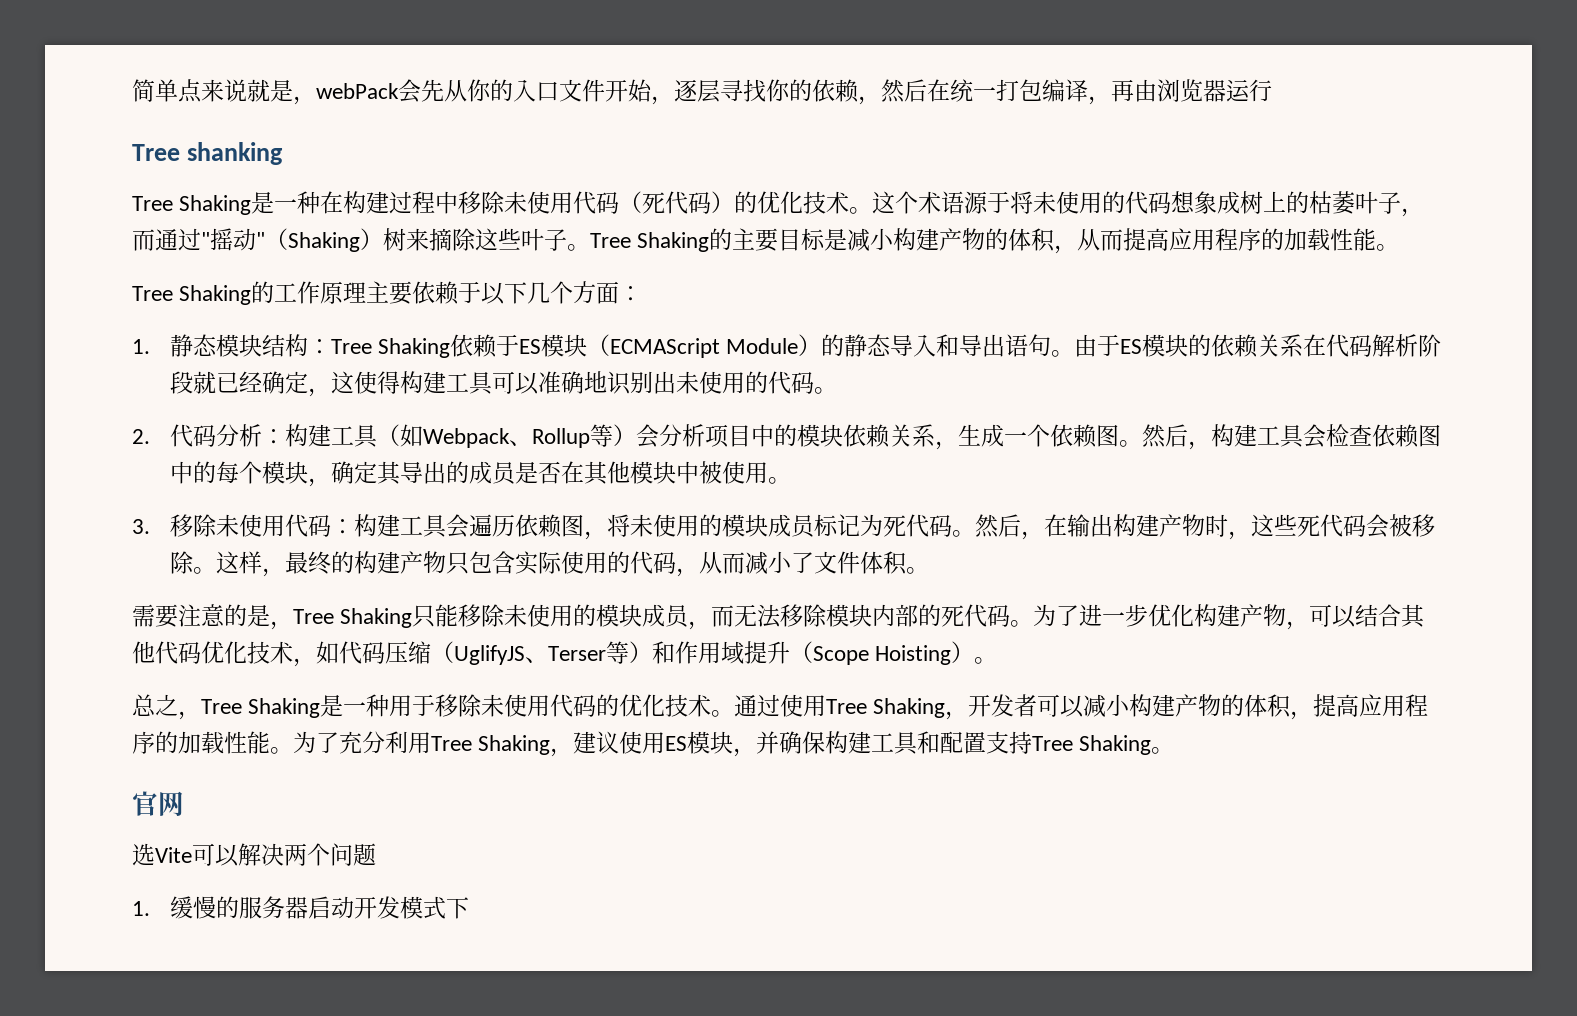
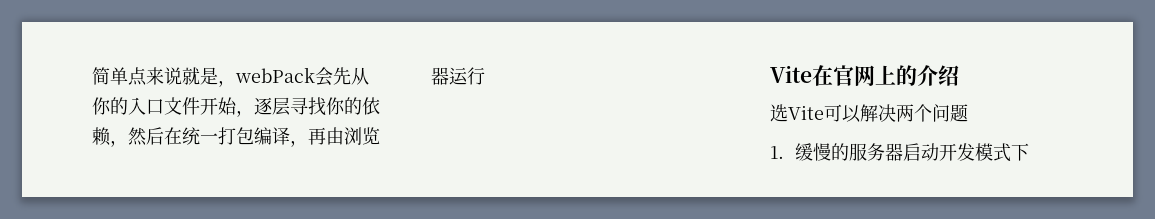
- Tree shanking
- Tree Shaking是一种在构建过程中移除未使用代码（死代码）的优化技术。这个术语源于将未使用的代码想象成树上的枯萎叶子，而通过"摇动"（Shaking）树来摘除这些叶子。Tree Shaking的主要目标是减小构建产物的体积，从而提高应用程序的加载性能。
- Tree Shaking的工作原理主要依赖于以下几个方面：
- 1.静态模块结构：Tree Shaking依赖于ES模块（ECMAScript Module）的静态导入和导出语句。由于ES模块的依赖关系在代码解析阶段就已经确定，这使得构建工具可以准确地识别出未使用的代码。
- 2.代码分析：构建工具（如Webpack、Rollup等）会分析项目中的模块依赖关系，生成一个依赖图。然后，构建工具会检查依赖图中的每个模块，确定其导出的成员是否在其他模块中被使用。
- 3.移除未使用代码：构建工具会遍历依赖图，将未使用的模块成员标记为死代码。然后，在输出构建产物时，这些死代码会被移除。这样，最终的构建产物只包含实际使用的代码，从而减小了文件体积。
- 需要注意的是，Tree Shaking只能移除未使用的模块成员，而无法移除模块内部的死代码。为了进一步优化构建产物，可以结合其他代码优化技术，如代码压缩（UglifyJS、Terser等）和作用域提升（Scope Hoisting）。
- 总之，Tree Shaking是一种用于移除未使用代码的优化技术。通过使用Tree Shaking，开发者可以减小构建产物的体积，提高应用程序的加载性能。为了充分利用Tree Shaking，建议使用ES模块，并确保构建工具和配置支持Tree Shaking。
- 官网
+ Vite在官网上的介绍

